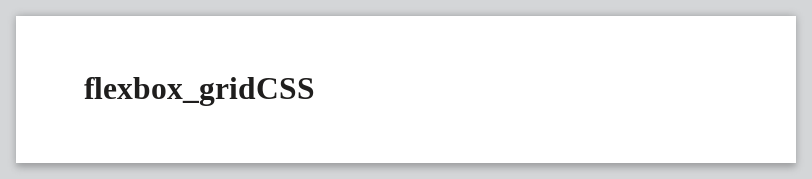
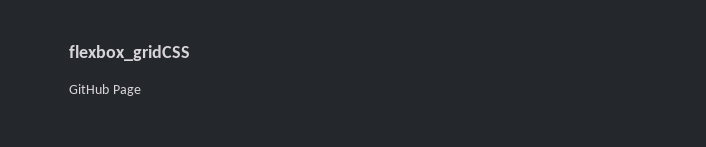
+ GitHub Page

